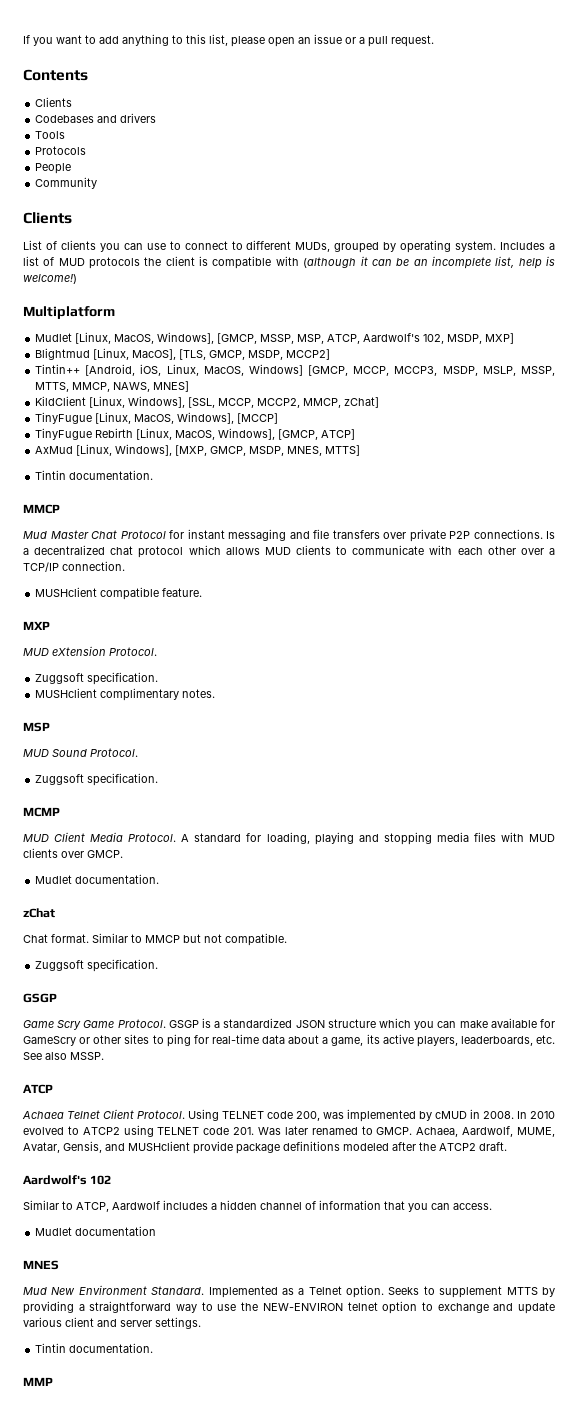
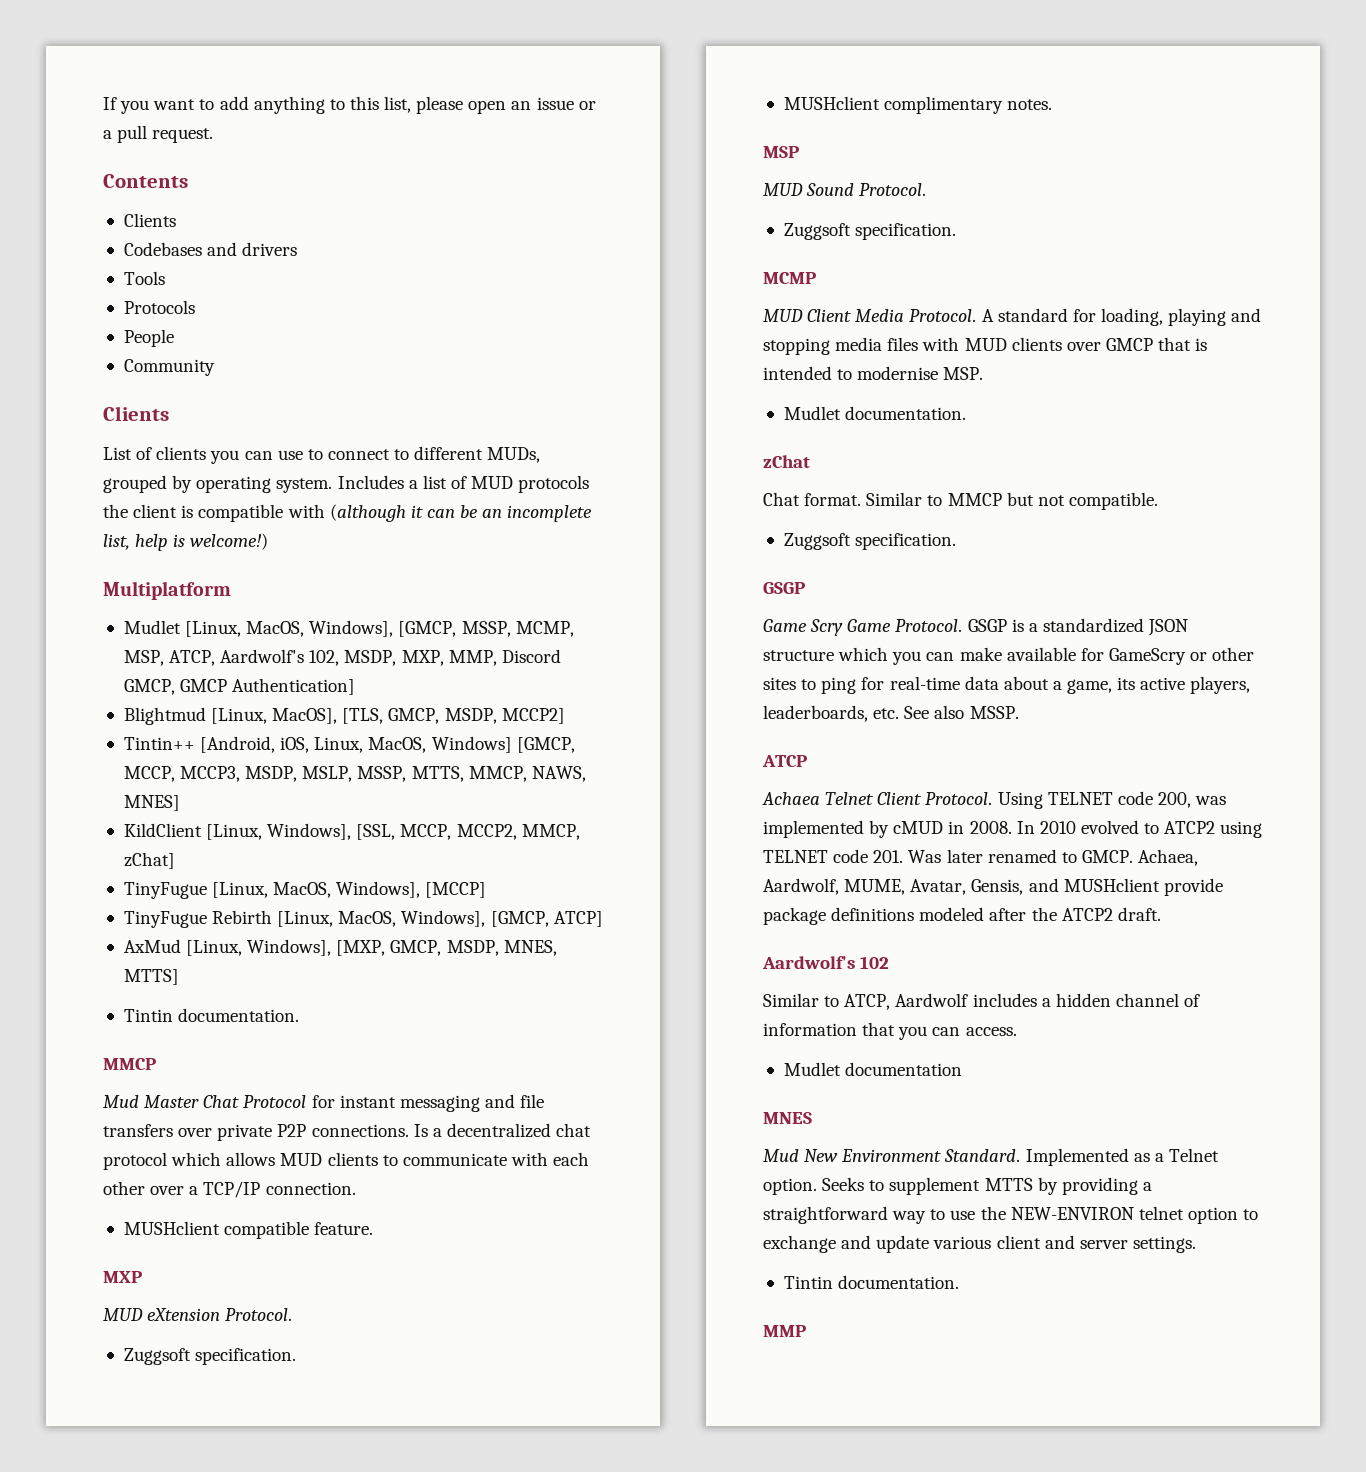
- Mudlet [Linux, MacOS, Windows], [GMCP, MSSP, MSP, ATCP, Aardwolf's 102, MSDP, MXP]
+ Mudlet [Linux, MacOS, Windows], [GMCP, MSSP, MCMP, MSP, ATCP, Aardwolf's 102, MSDP, MXP, MMP, Discord GMCP, GMCP Authentication]
- A standard for loading, playing and stopping media files with MUD clients over GMCP.
+ A standard for loading, playing and stopping media files with MUD clients over GMCP that is intended to modernise MSP.

